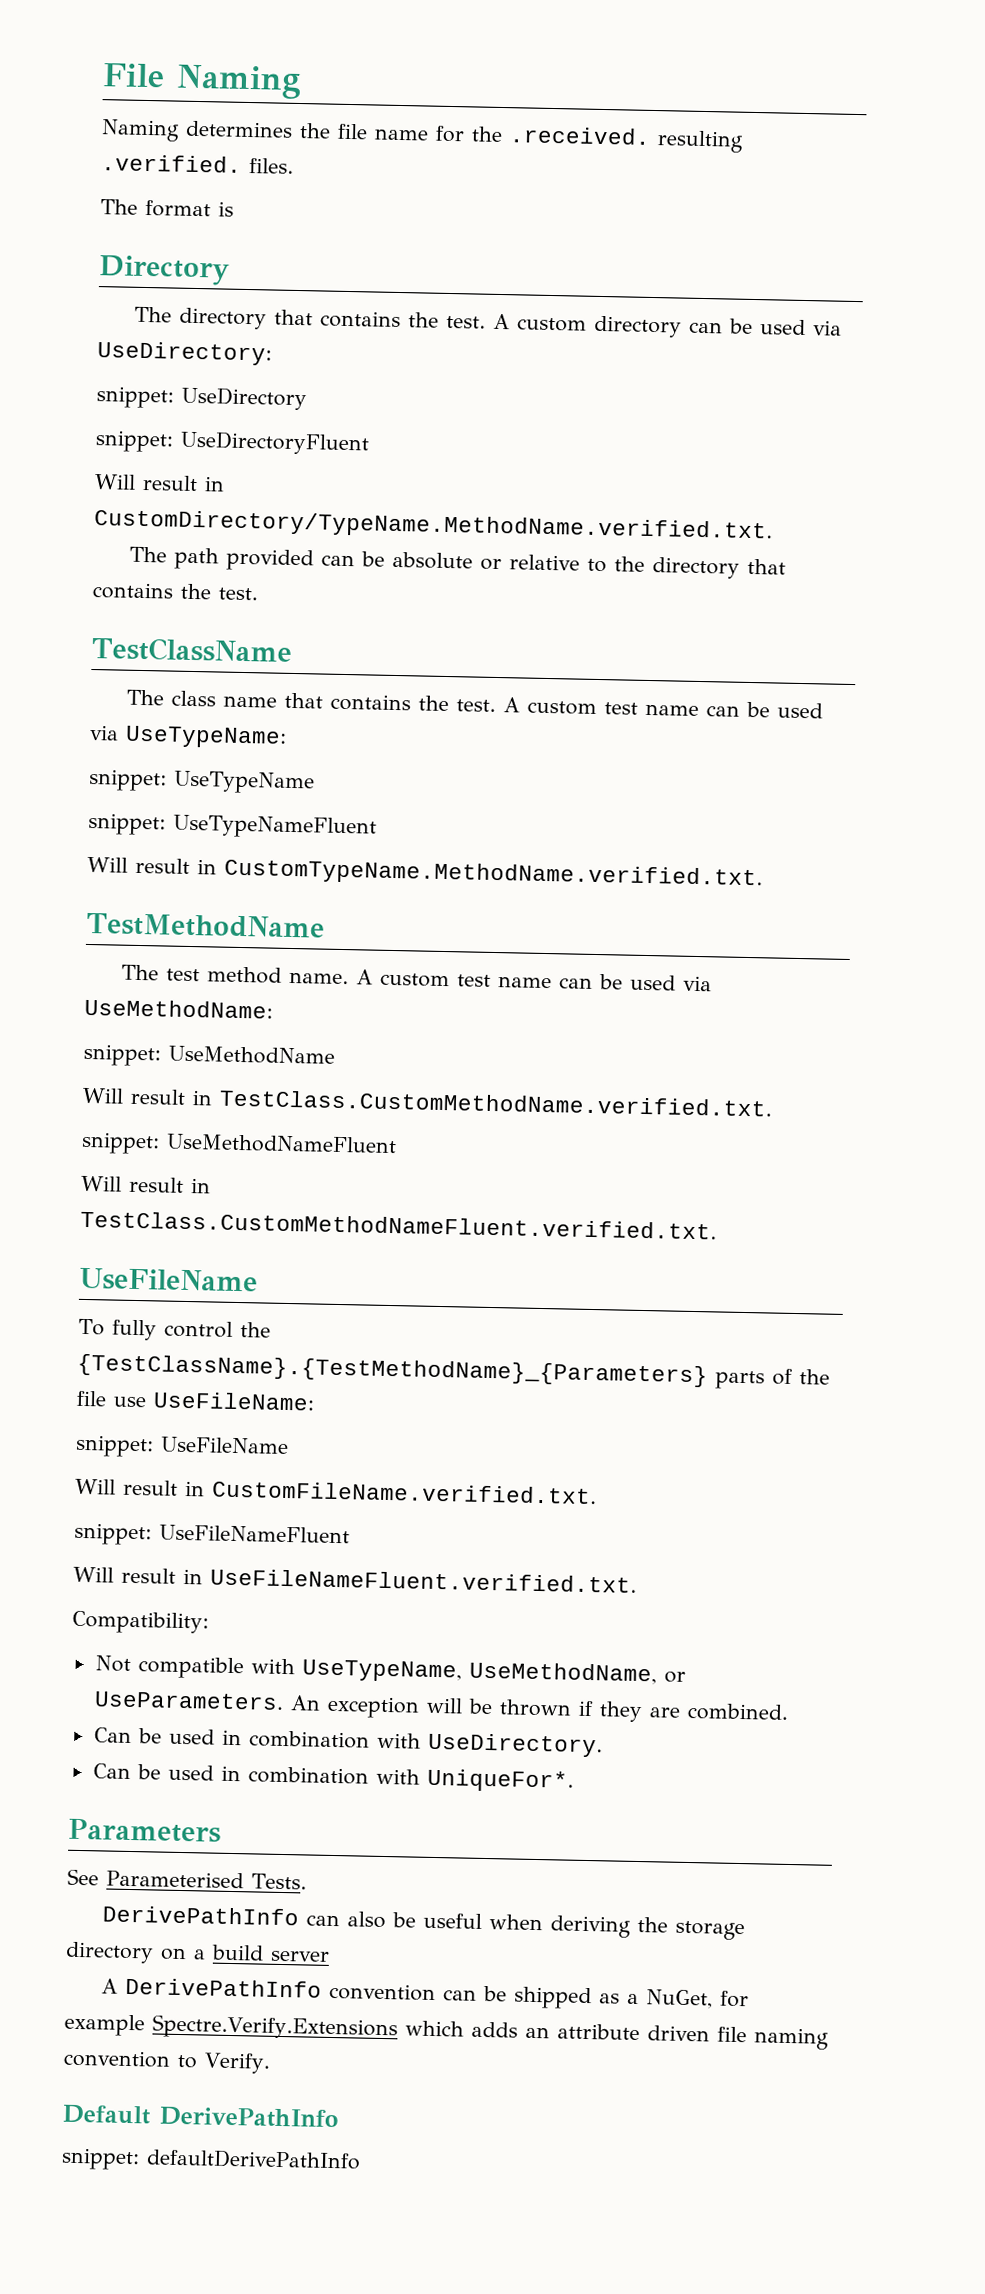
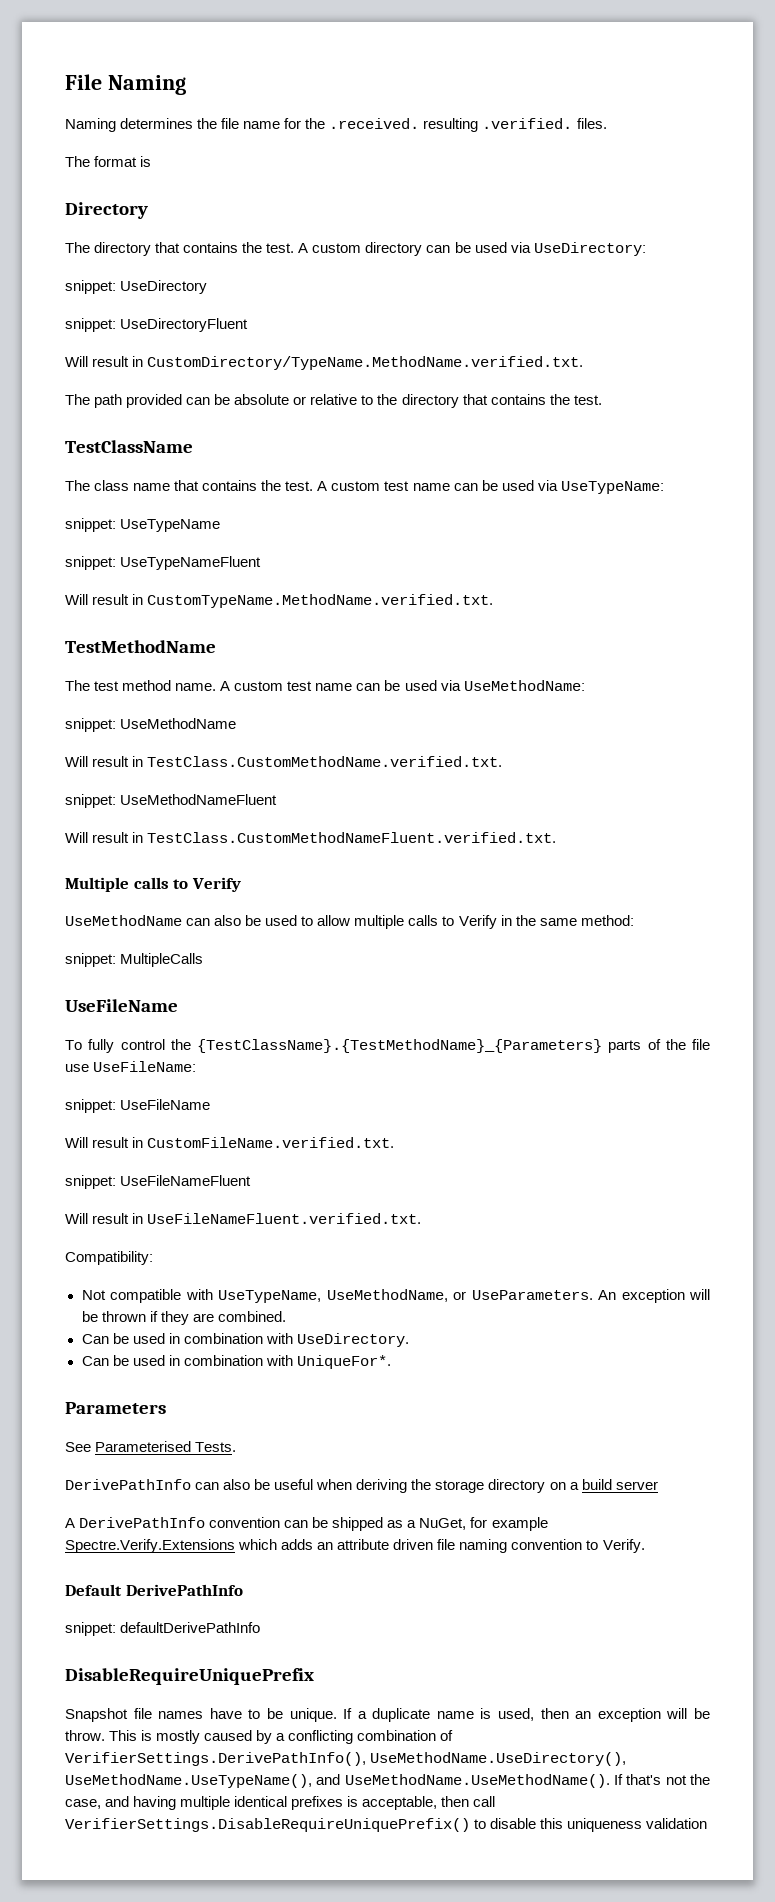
+ Multiple calls to Verify
+ UseMethodName can also be used to allow multiple calls to Verify in the same method:
+ snippet: MultipleCalls
+ DisableRequireUniquePrefix
+ Snapshot file names have to be unique. If a duplicate name is used, then an exception will be throw. This is mostly caused by a conflicting combination of VerifierSettings.DerivePathInfo(), UseMethodName.UseDirectory(), UseMethodName.UseTypeName(), and UseMethodName.UseMethodName(). If that's not the case, and having multiple identical prefixes is acceptable, then call VerifierSettings.DisableRequireUniquePrefix() to disable this uniqueness validation

